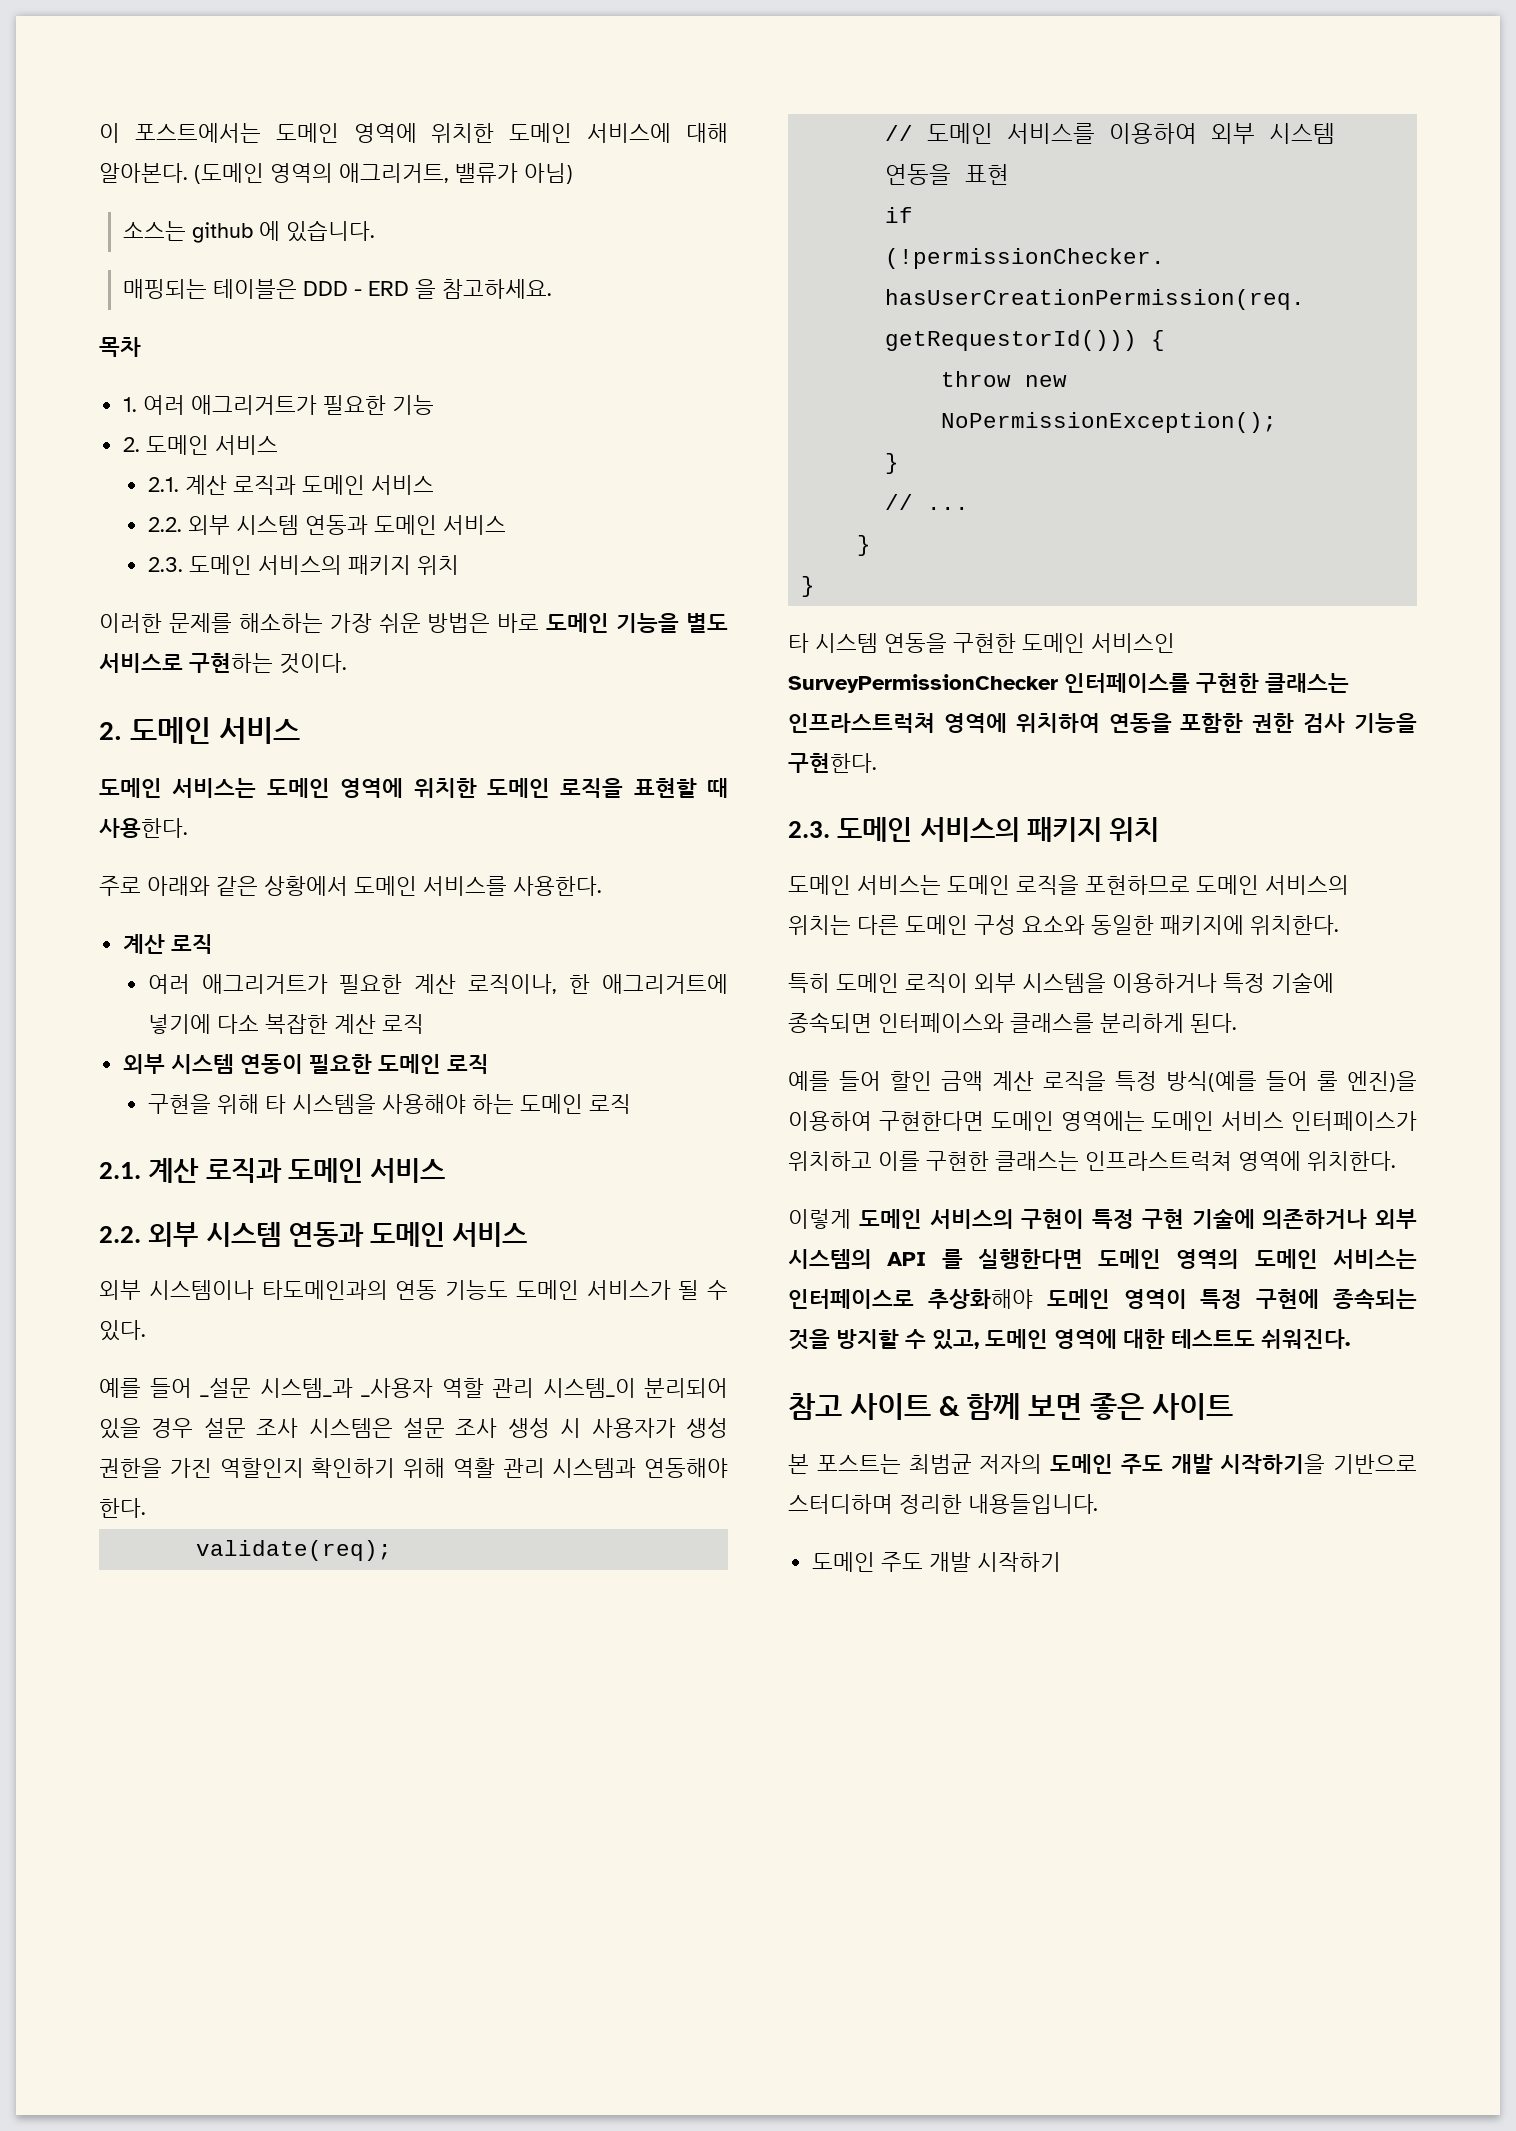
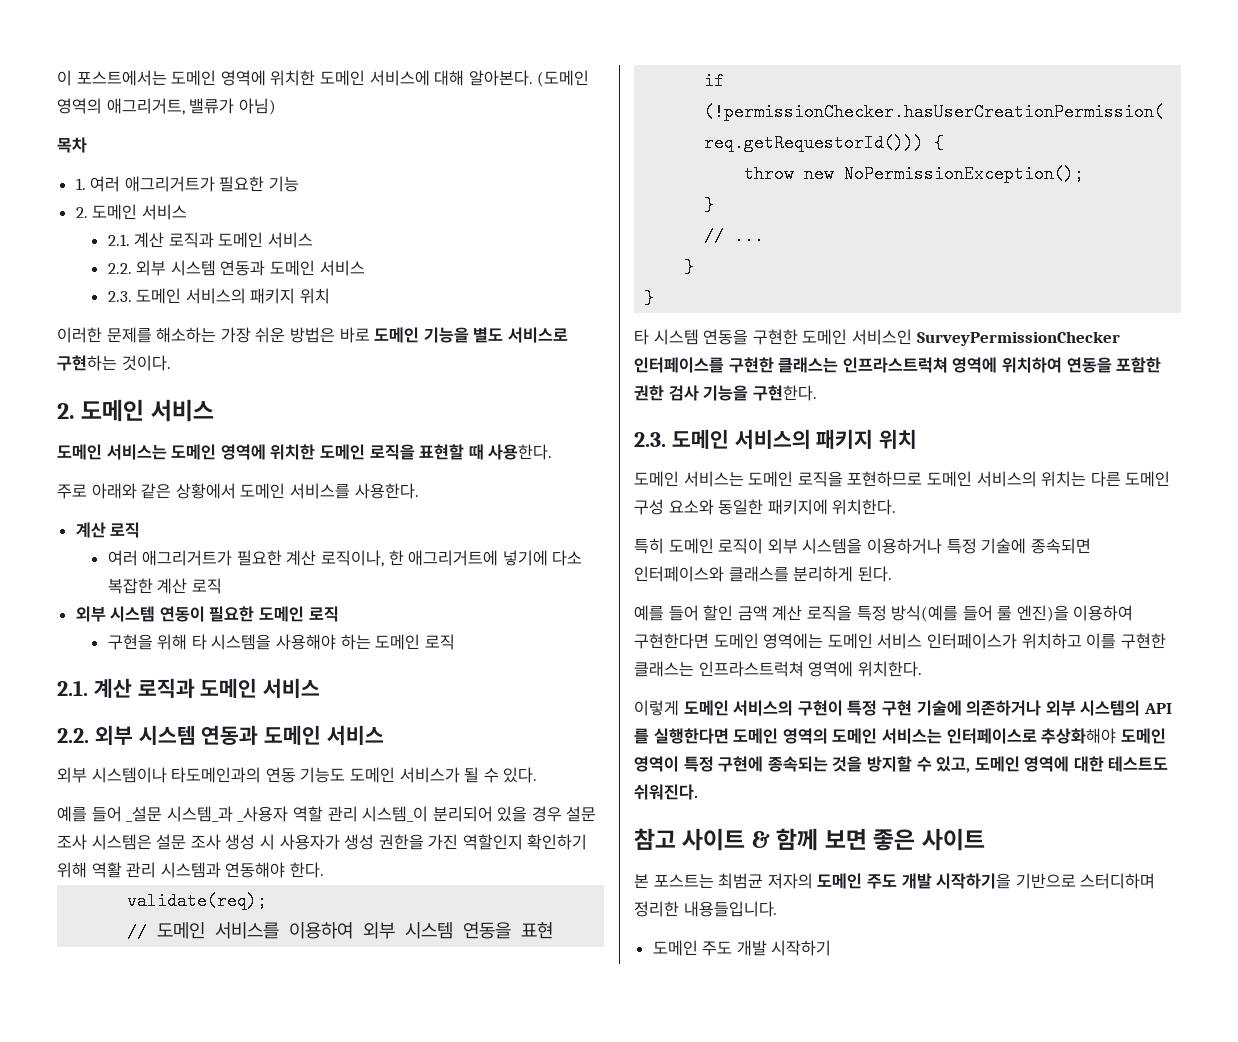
- 소스는 github 에 있습니다.
- 매핑되는 테이블은 DDD - ERD 을 참고하세요.

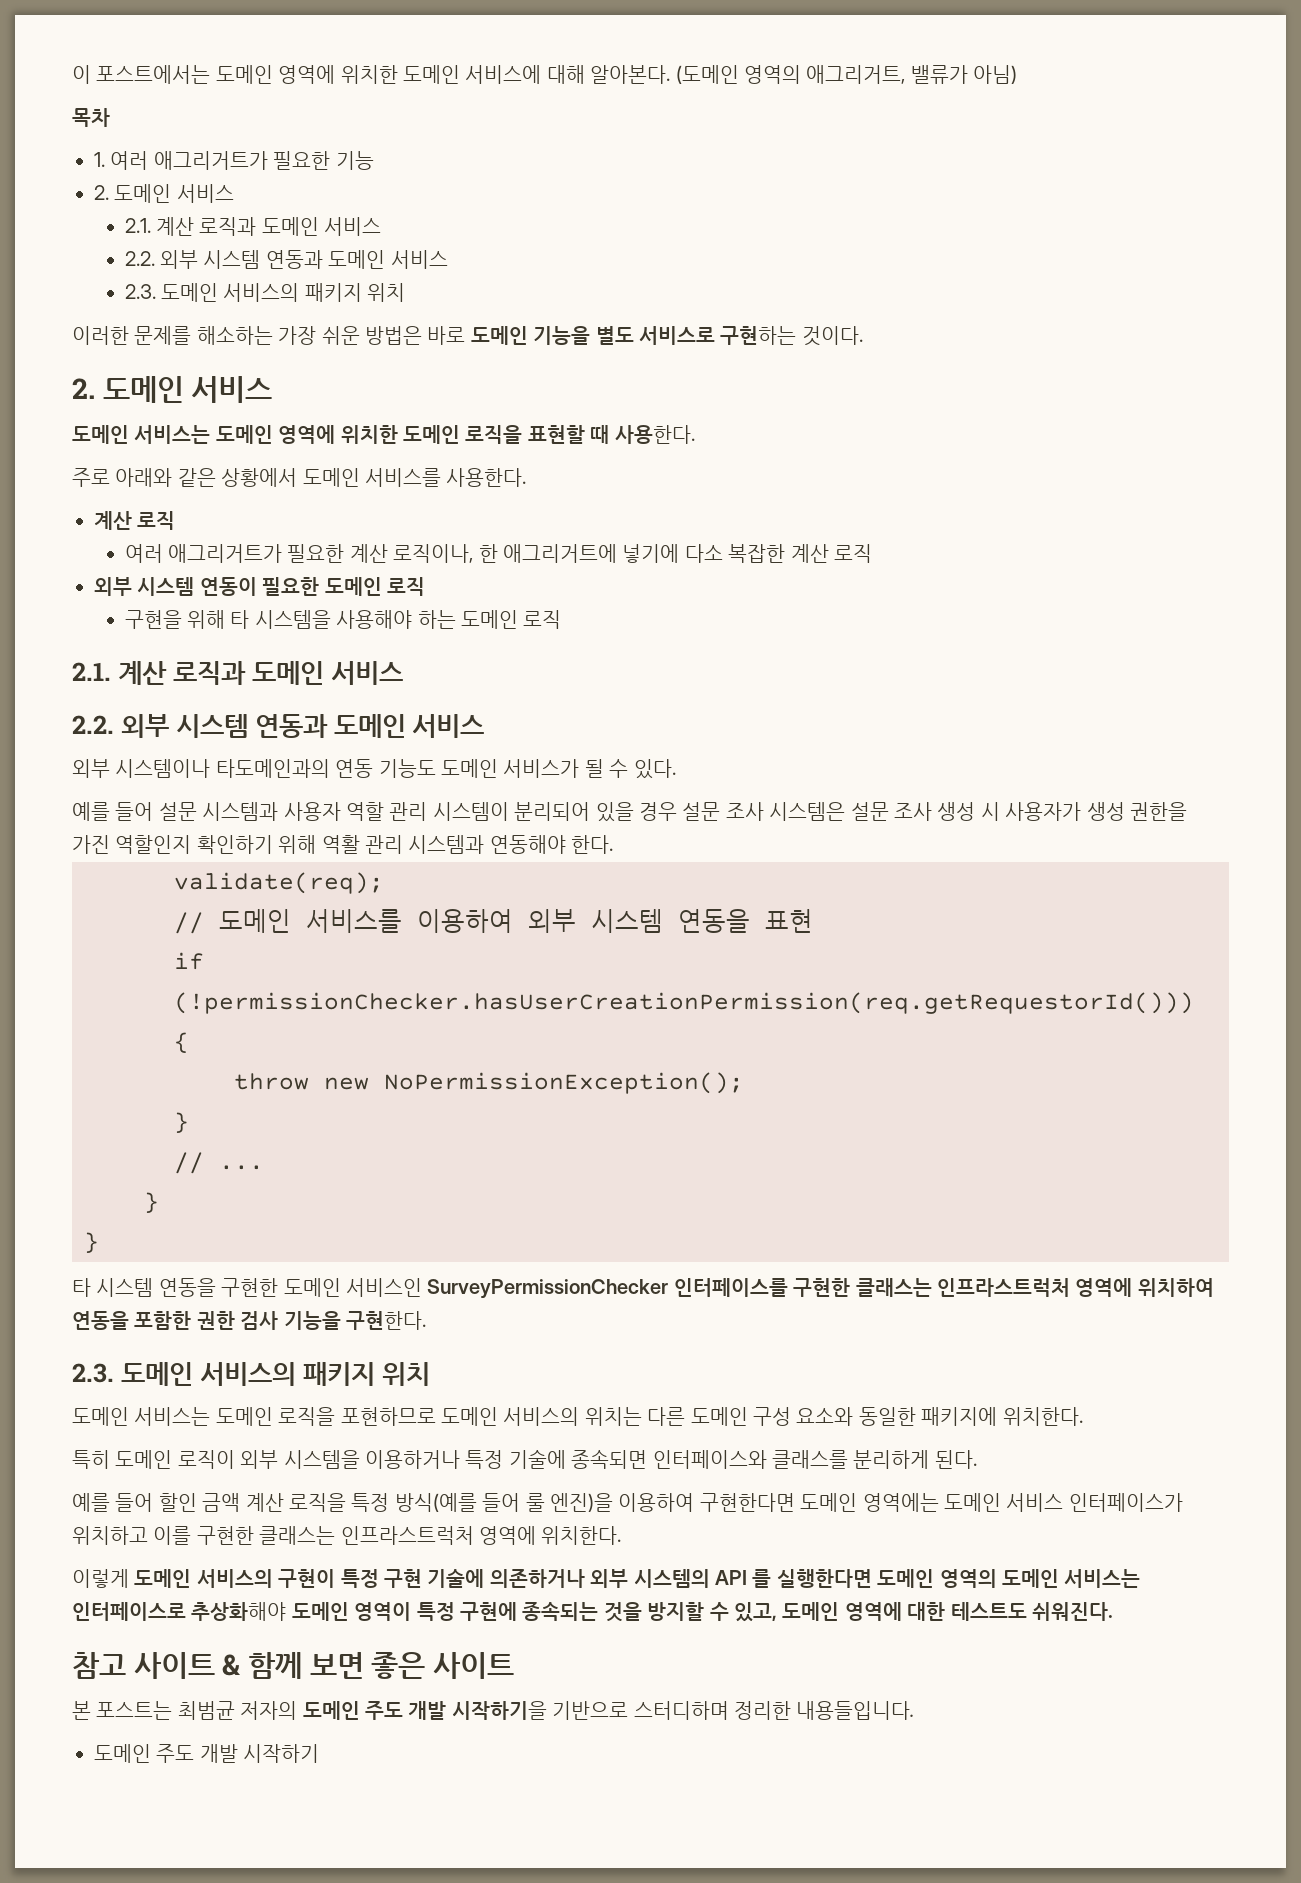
- 예를 들어 _설문 시스템_과 _사용자 역할 관리 시스템_이 분리되어 있을 경우 설문 조사 시스템은 설문 조사 생성 시 사용자가 생성 권한을 가진 역할인지 확인하기 위해 역활 관리 시스템과 연동해야 한다.
+ 예를 들어 설문 시스템과 사용자 역할 관리 시스템이 분리되어 있을 경우 설문 조사 시스템은 설문 조사 생성 시 사용자가 생성 권한을 가진 역할인지 확인하기 위해 역활 관리 시스템과 연동해야 한다.
- 타 시스템 연동을 구현한 도메인 서비스인 SurveyPermissionChecker 인터페이스를 구현한 클래스는 인프라스트럭쳐 영역에 위치하여 연동을 포함한 권한 검사 기능을 구현한다.
+ 타 시스템 연동을 구현한 도메인 서비스인 SurveyPermissionChecker 인터페이스를 구현한 클래스는 인프라스트럭처 영역에 위치하여 연동을 포함한 권한 검사 기능을 구현한다.
- 예를 들어 할인 금액 계산 로직을 특정 방식(예를 들어 룰 엔진)을 이용하여 구현한다면 도메인 영역에는 도메인 서비스 인터페이스가 위치하고 이를 구현한 클래스는 인프라스트럭쳐 영역에 위치한다.
+ 예를 들어 할인 금액 계산 로직을 특정 방식(예를 들어 룰 엔진)을 이용하여 구현한다면 도메인 영역에는 도메인 서비스 인터페이스가 위치하고 이를 구현한 클래스는 인프라스트럭처 영역에 위치한다.

